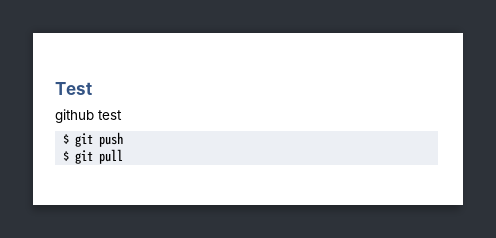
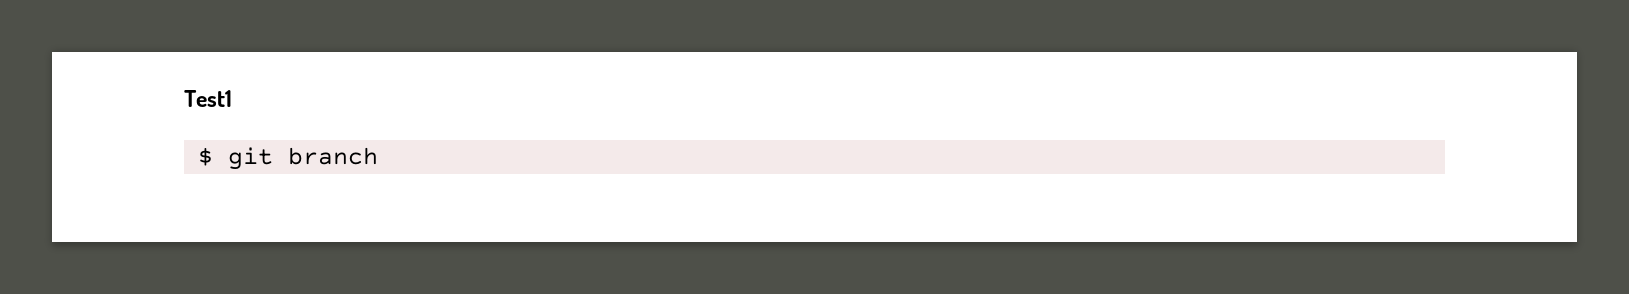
- Test
- github test
- $ git push
- $ git pull
+ Test1
+ $ git branch

